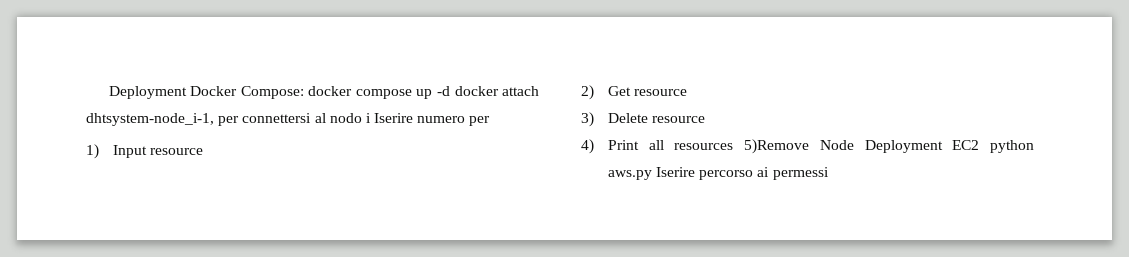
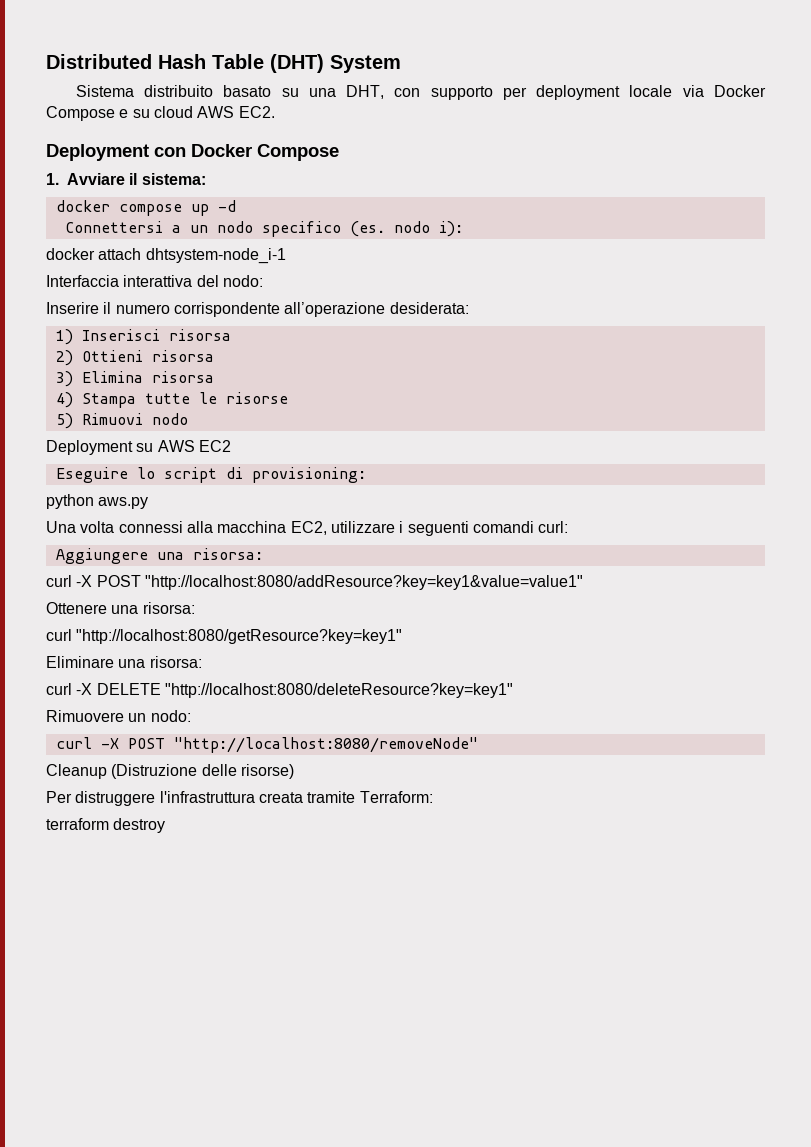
- Deployment Docker Compose: docker compose up -d docker attach dhtsystem-node_i-1, per connettersi al nodo i Iserire numero per
- 1) Input resource
- 2) Get resource
- 3) Delete resource
- 4) Print all resources 5)Remove Node Deployment EC2 python aws.py Iserire percorso ai permessi
+ Distributed Hash Table (DHT) System
+ Sistema distribuito basato su una DHT, con supporto per deployment locale via Docker Compose e su cloud AWS EC2.
+ Deployment con Docker Compose
+ 1. Avviare il sistema:
+ docker compose up -d
+ Connettersi a un nodo specifico (es. nodo i):
+ docker attach dhtsystem-node_i-1
+ Interfaccia interattiva del nodo:
+ Inserire il numero corrispondente all’operazione desiderata:
+ 1) Inserisci risorsa
+ 2) Ottieni risorsa
+ 3) Elimina risorsa
+ 4) Stampa tutte le risorse
+ 5) Rimuovi nodo
+ Deployment su AWS EC2
+ Eseguire lo script di provisioning:
+ python aws.py
+ Una volta connessi alla macchina EC2, utilizzare i seguenti comandi curl:
+ Aggiungere una risorsa:
+ curl -X POST "http://localhost:8080/addResource?key=key1&value=value1"
+ Ottenere una risorsa:
+ curl "http://localhost:8080/getResource?key=key1"
+ Eliminare una risorsa:
+ curl -X DELETE "http://localhost:8080/deleteResource?key=key1"
+ Rimuovere un nodo:
+ curl -X POST "http://localhost:8080/removeNode"
+ Cleanup (Distruzione delle risorse)
+ Per distruggere l'infrastruttura creata tramite Terraform:
+ terraform destroy

